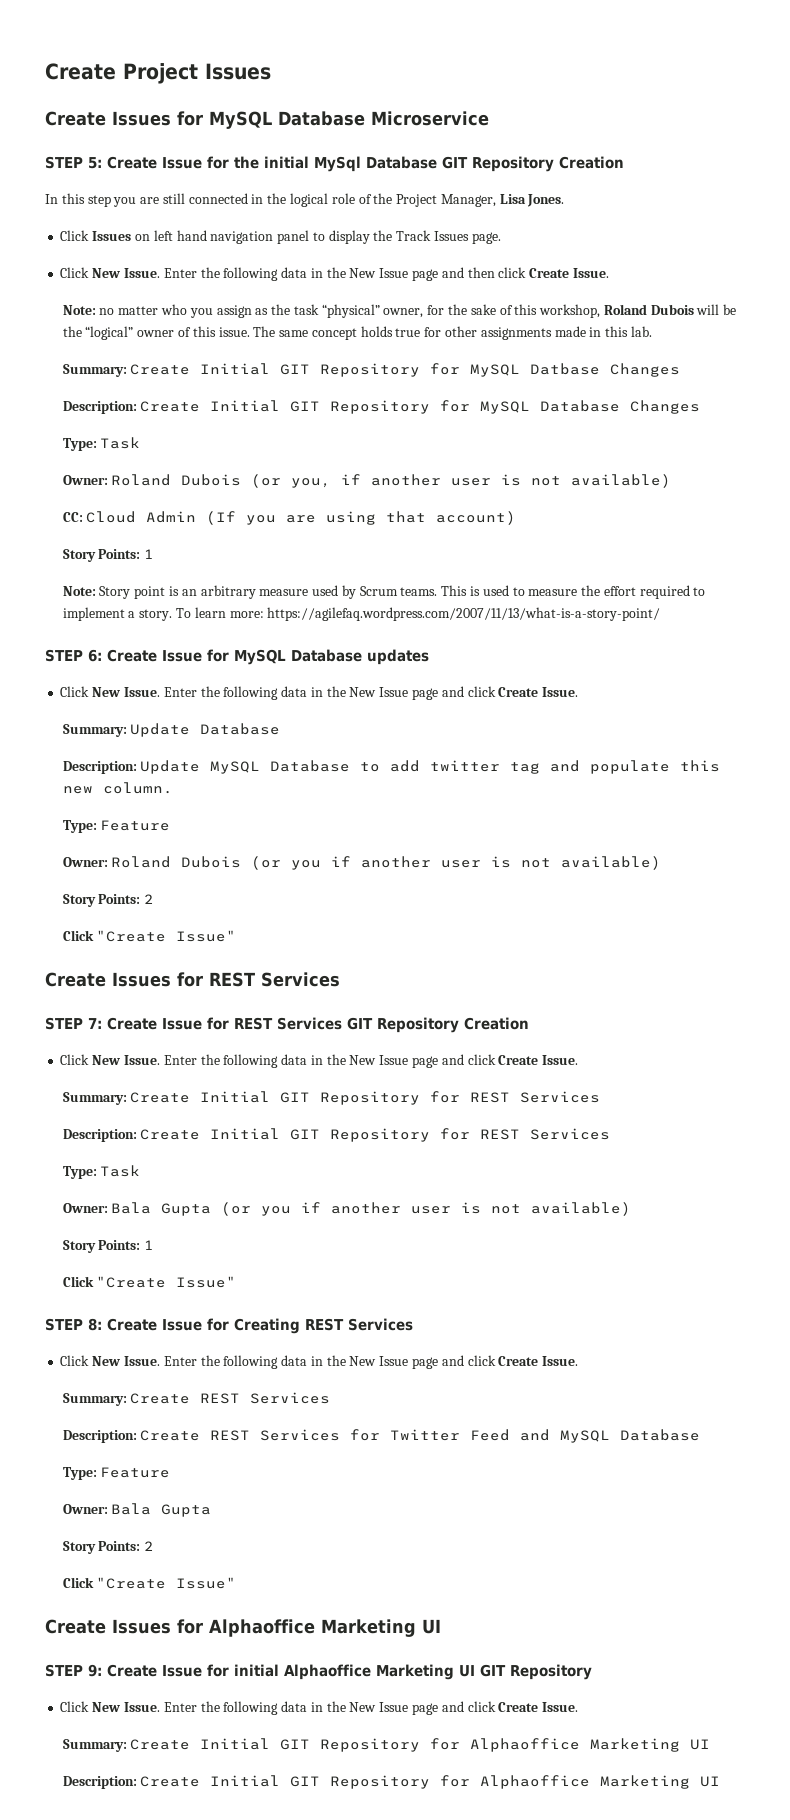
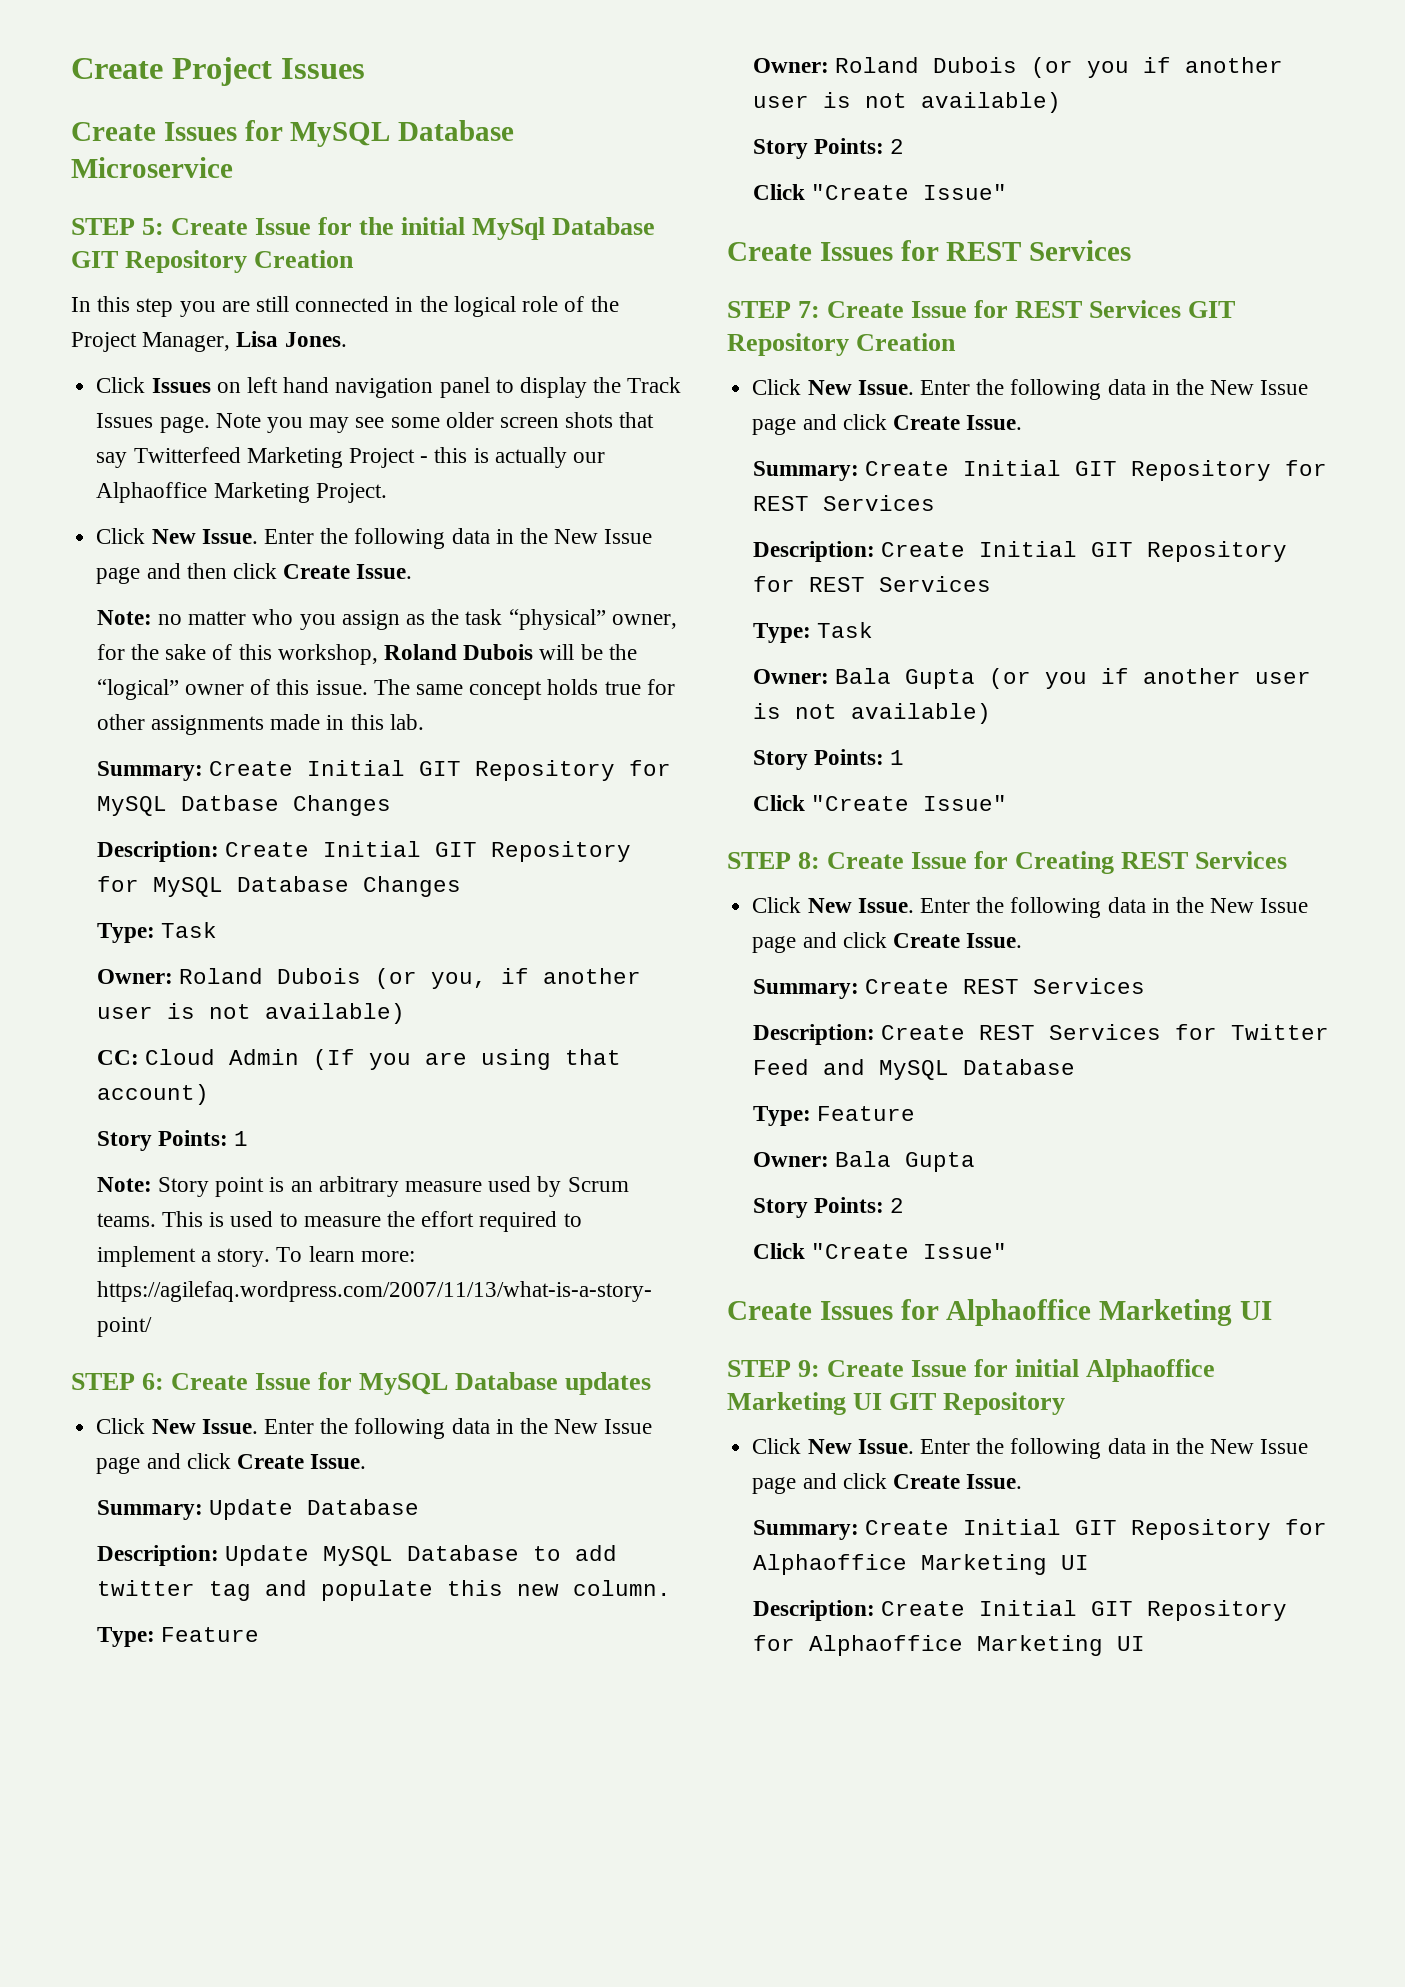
+ Note you may see some older screen shots that say Twitterfeed Marketing Project - this is actually our Alphaoffice Marketing Project.

